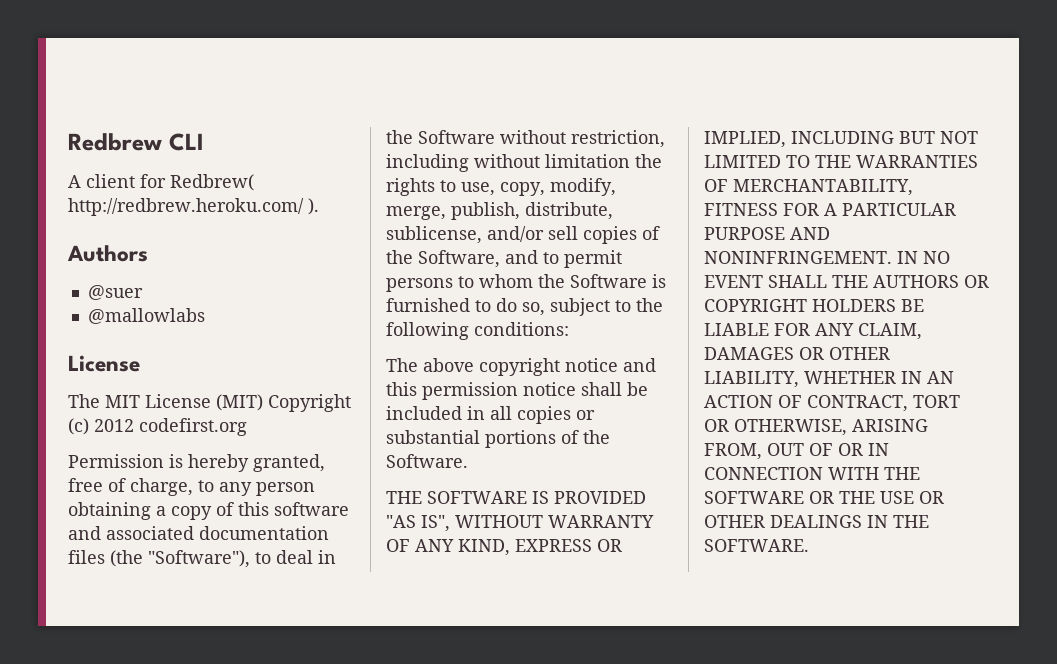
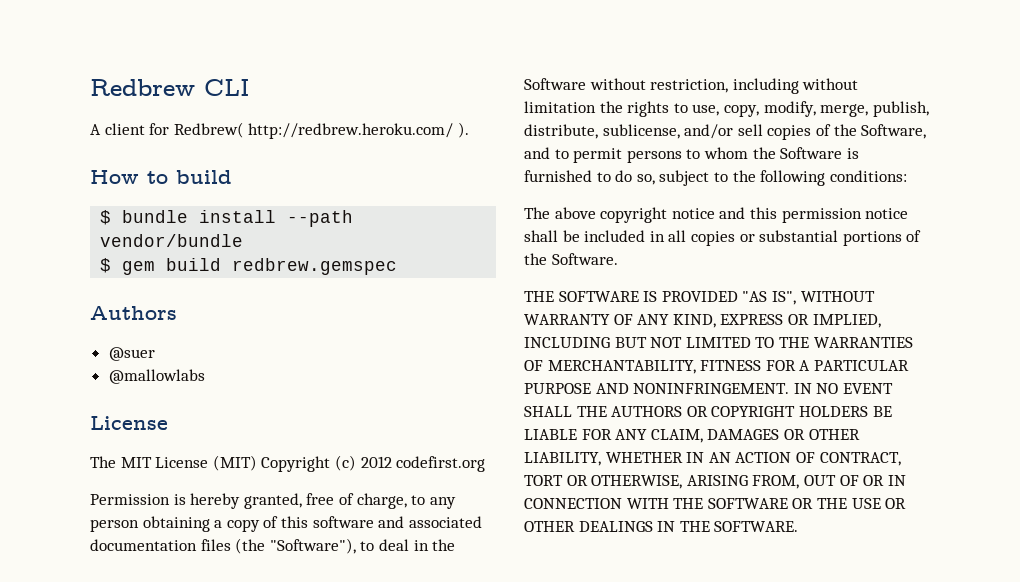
+ How to build
+ $ bundle install --path vendor/bundle
+ $ gem build redbrew.gemspec

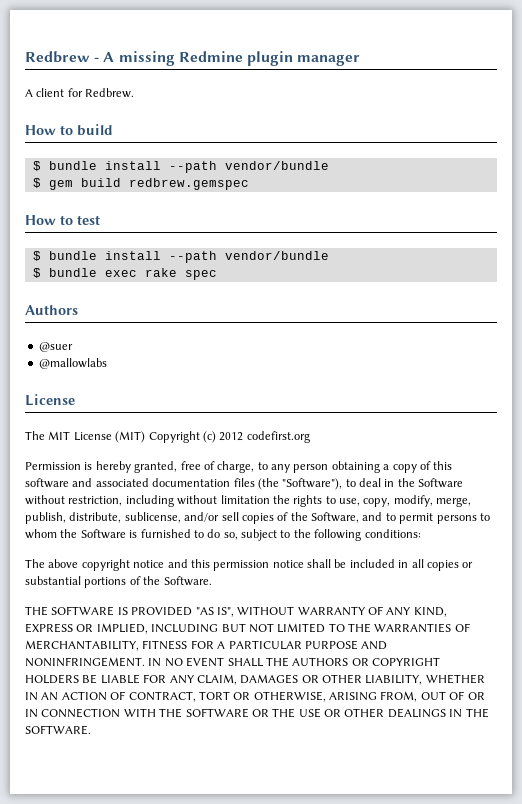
- Redbrew CLI
+ Redbrew - A missing Redmine plugin manager
- A client for Redbrew( http://redbrew.heroku.com/ ).
+ A client for Redbrew.
+ How to test
+ $ bundle install --path vendor/bundle
+ $ bundle exec rake spec

